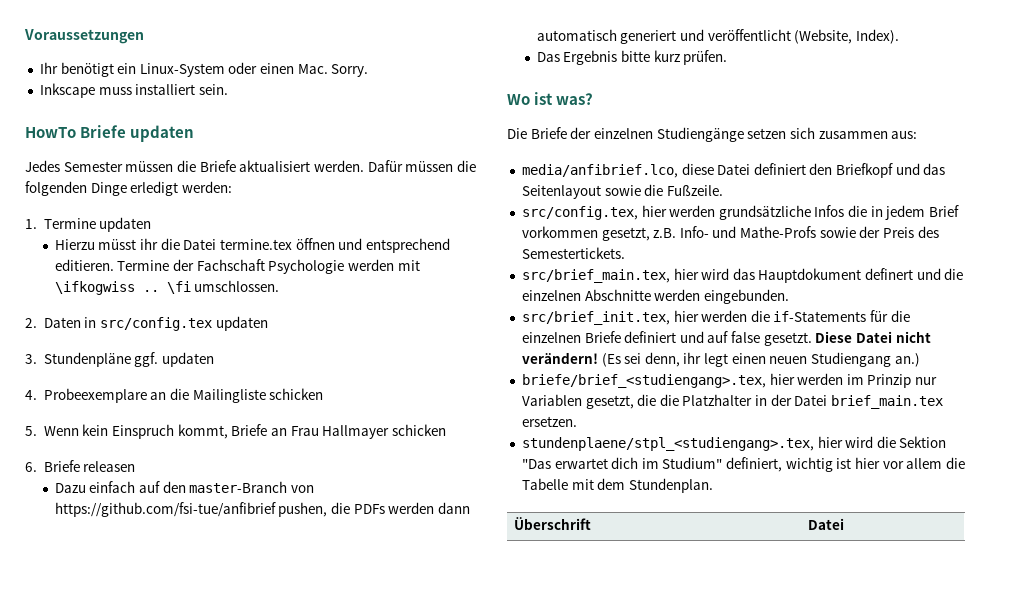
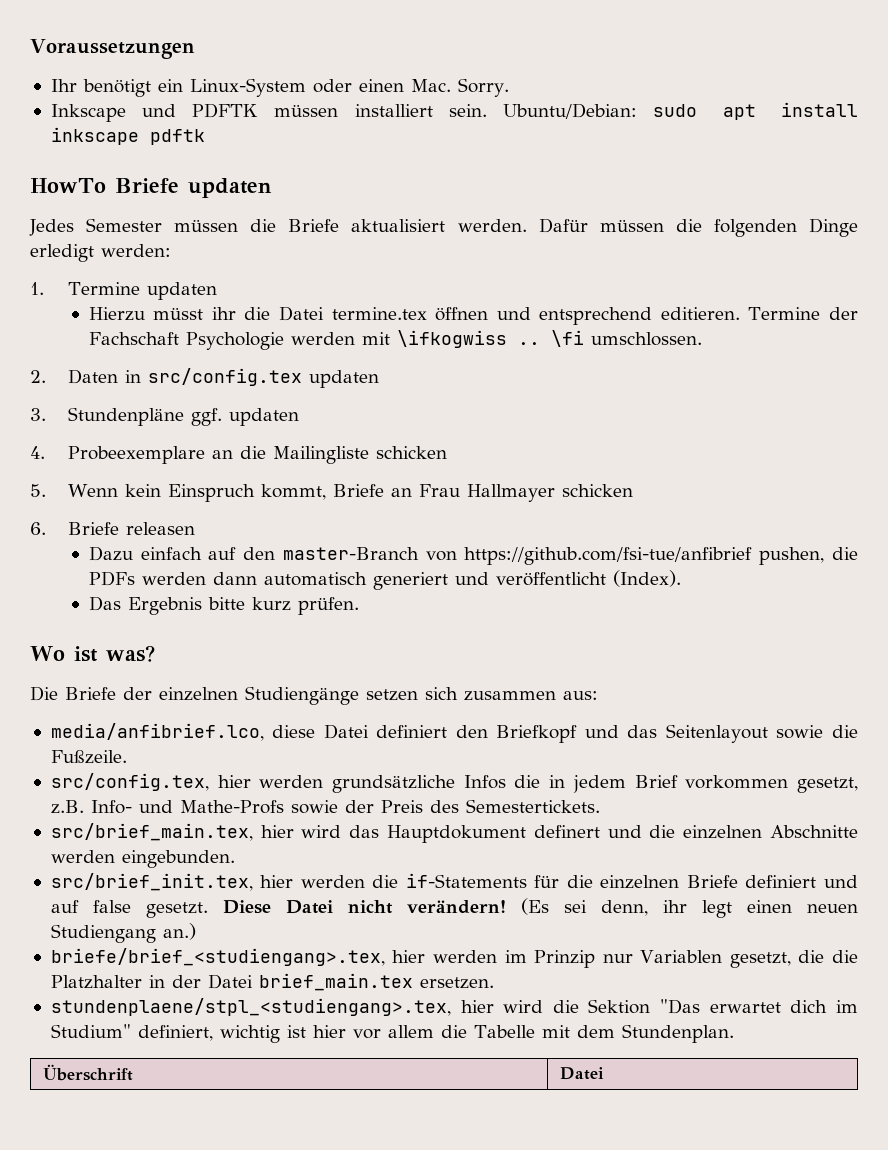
- Inkscape muss installiert sein.
+ Inkscape und PDFTK müssen installiert sein. Ubuntu/Debian: sudo apt install inkscape pdftk
- Dazu einfach auf den master-Branch von https://github.com/fsi-tue/anfibrief pushen, die PDFs werden dann automatisch generiert und veröffentlicht (Website, Index).
+ Dazu einfach auf den master-Branch von https://github.com/fsi-tue/anfibrief pushen, die PDFs werden dann automatisch generiert und veröffentlicht (Index).

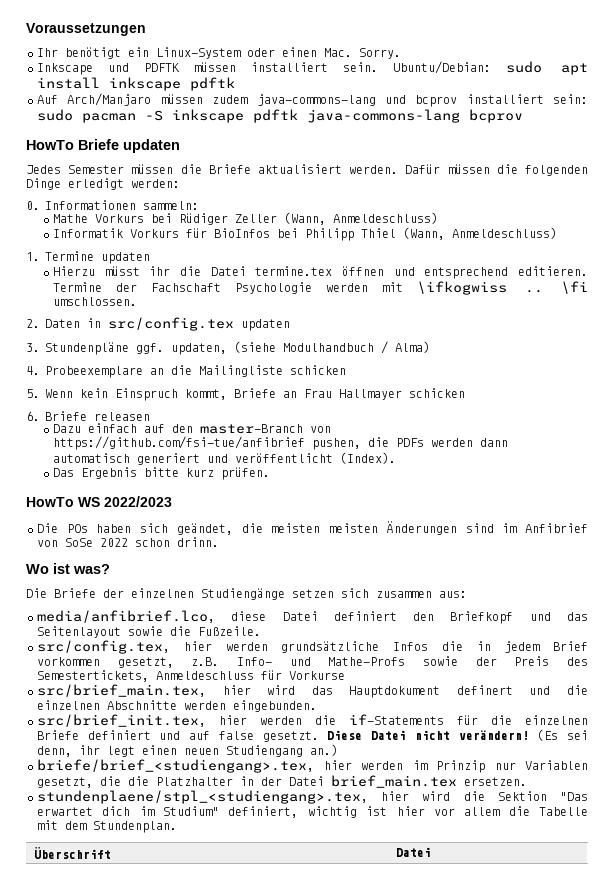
+ Auf Arch/Manjaro müssen zudem java-commons-lang und bcprov installiert sein: sudo pacman -S inkscape pdftk java-commons-lang bcprov
+ 0. Informationen sammeln:
+ Mathe Vorkurs bei Rüdiger Zeller (Wann, Anmeldeschluss)
+ Informatik Vorkurs für BioInfos bei Philipp Thiel (Wann, Anmeldeschluss)
- 3. Stundenpläne ggf. updaten
+ 3. Stundenpläne ggf. updaten, (siehe Modulhandbuch / Alma)
+ HowTo WS 2022/2023
+ Die POs haben sich geändet, die meisten meisten Änderungen sind im Anfibrief von SoSe 2022 schon drinn.
- src/config.tex, hier werden grundsätzliche Infos die in jedem Brief vorkommen gesetzt, z.B. Info- und Mathe-Profs sowie der Preis des Semestertickets.
+ src/config.tex, hier werden grundsätzliche Infos die in jedem Brief vorkommen gesetzt, z.B. Info- und Mathe-Profs sowie der Preis des Semestertickets, Anmeldeschluss für Vorkurse

